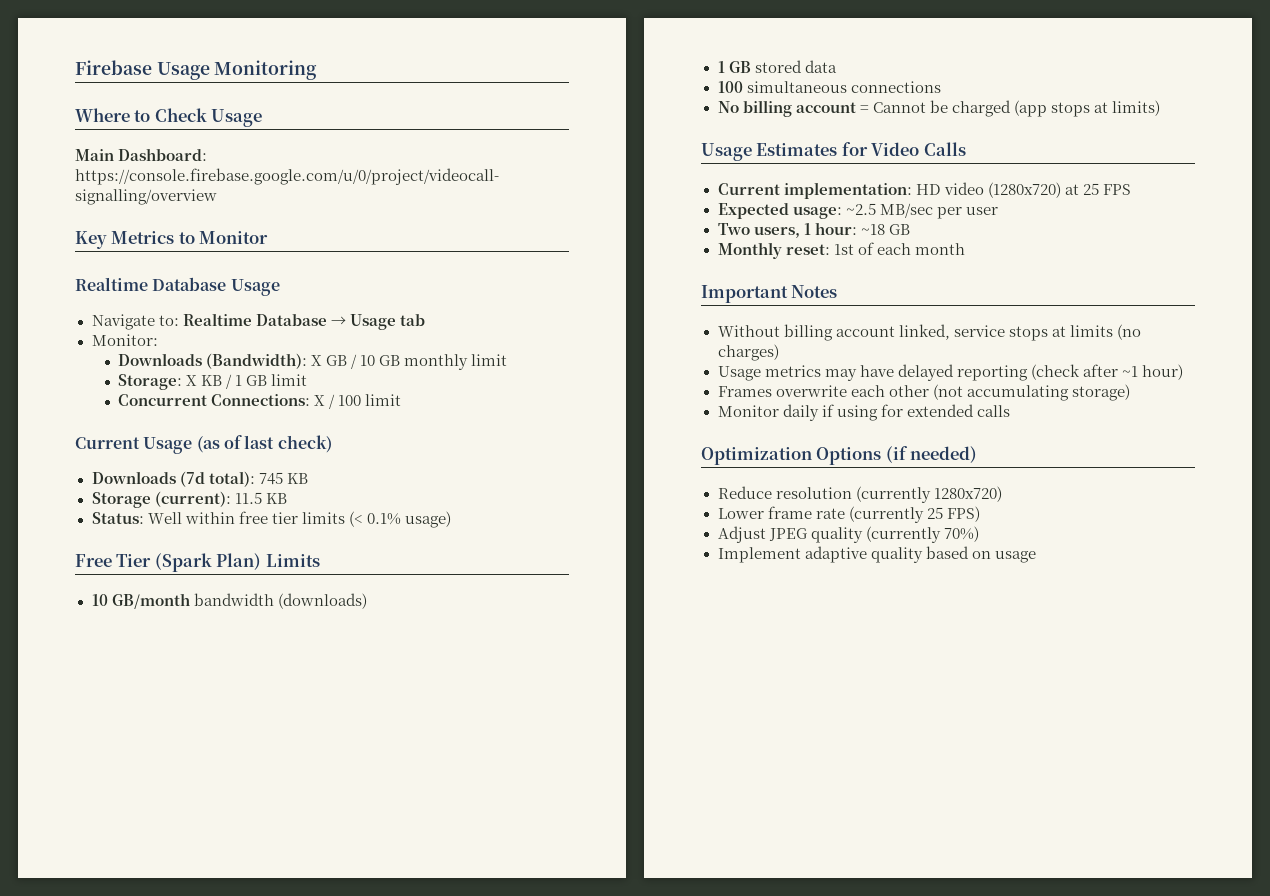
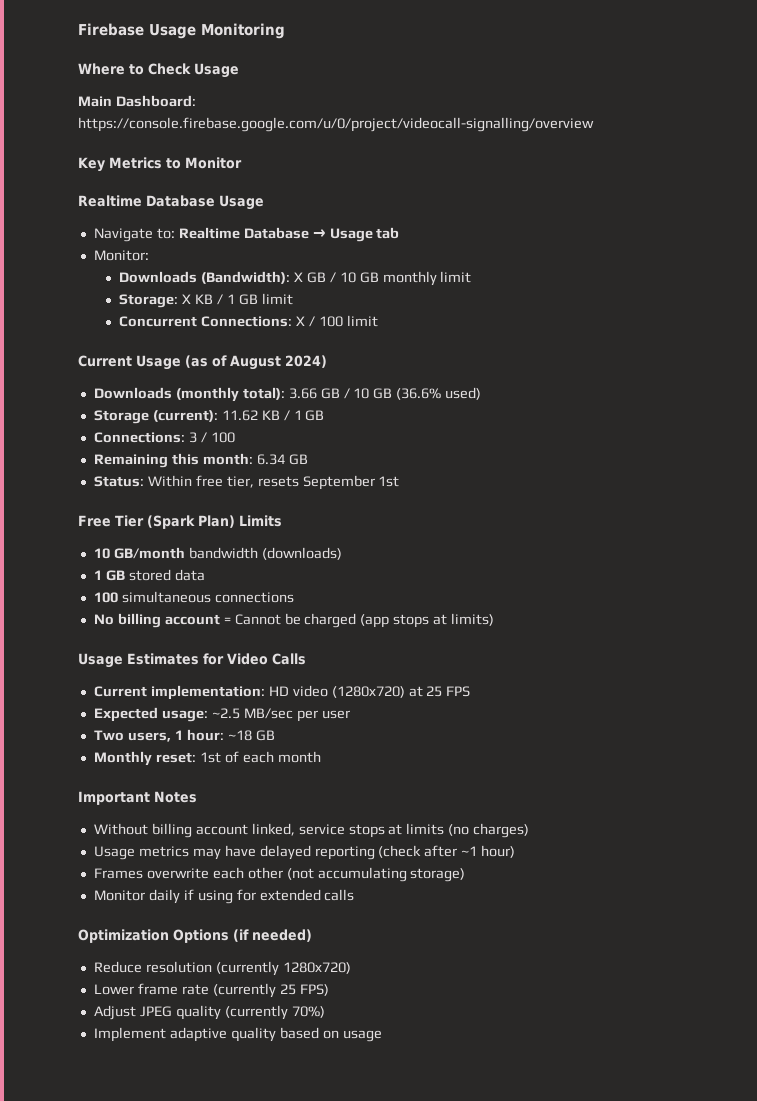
- Current Usage (as of last check)
- Downloads (7d total): 745 KB
+ Current Usage (as of August 2024)
+ Downloads (monthly total): 3.66 GB / 10 GB (36.6% used)
- Storage (current): 11.5 KB
- Status: Well within free tier limits (< 0.1% usage)
+ Storage (current): 11.62 KB / 1 GB
+ Connections: 3 / 100
+ Remaining this month: 6.34 GB
+ Status: Within free tier, resets September 1st

